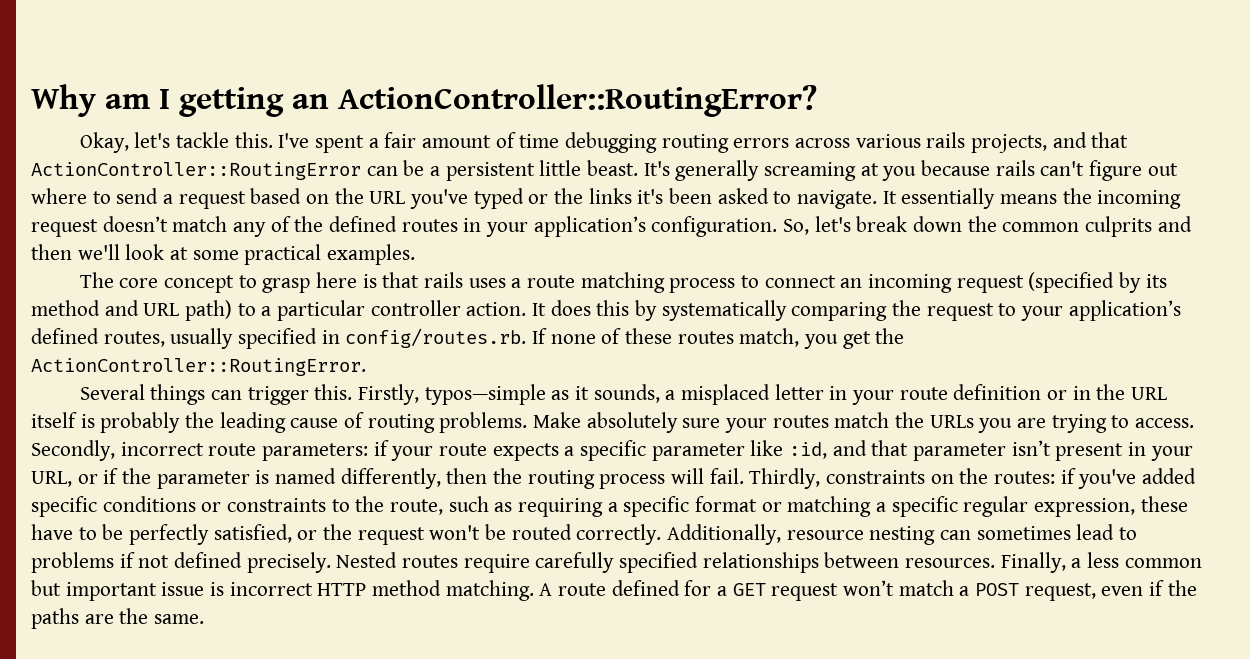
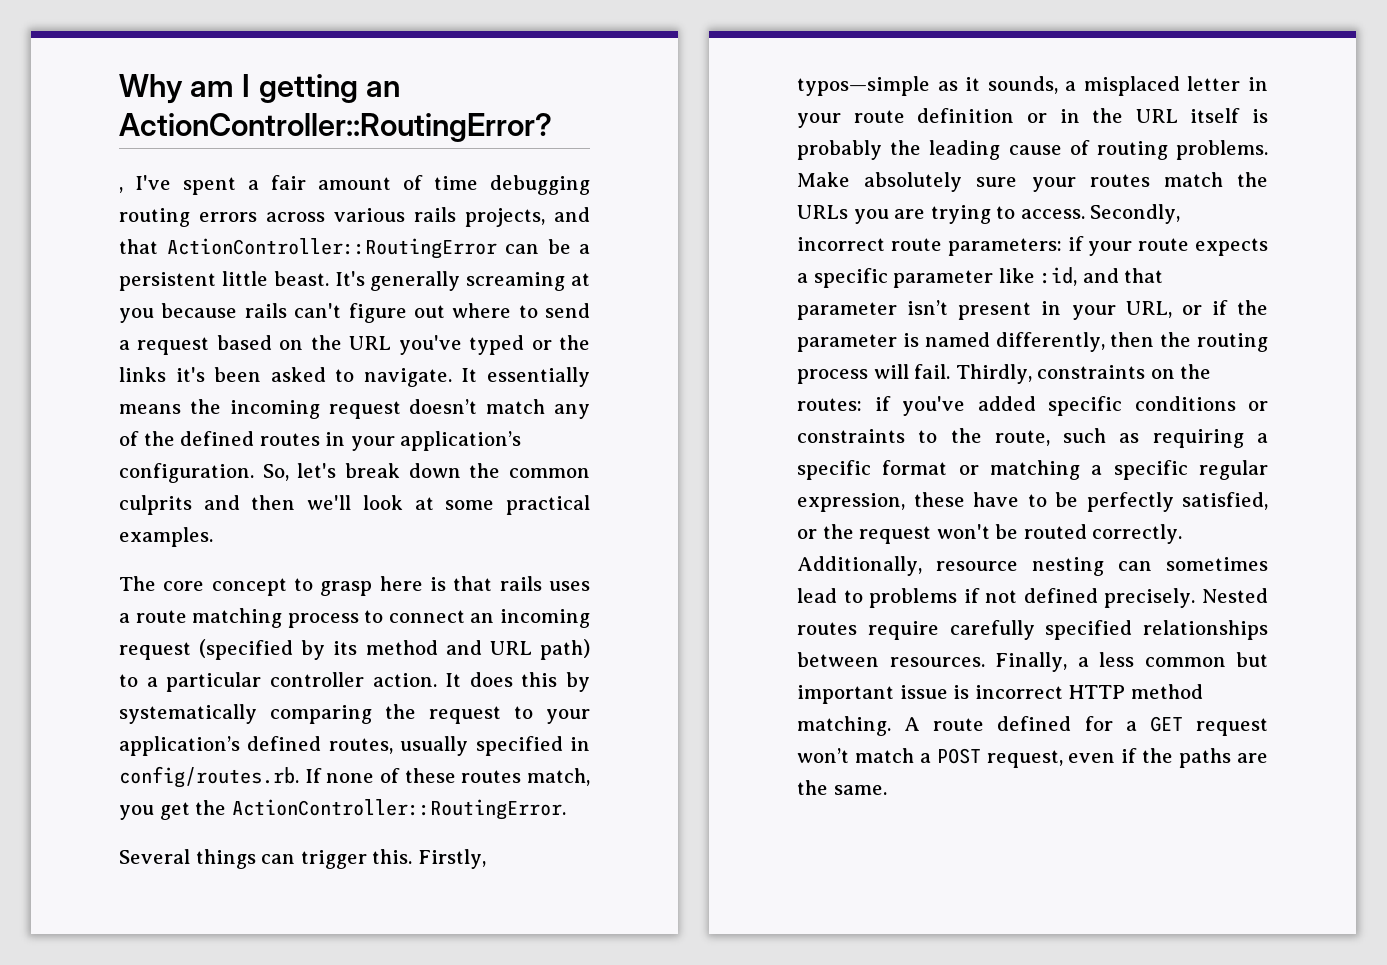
- Okay, let's tackle this. I've spent a fair amount of time debugging routing errors across various rails projects, and that ActionController::RoutingError can be a persistent little beast.
+ , I've spent a fair amount of time debugging routing errors across various rails projects, and that ActionController::RoutingError can be a persistent little beast.

